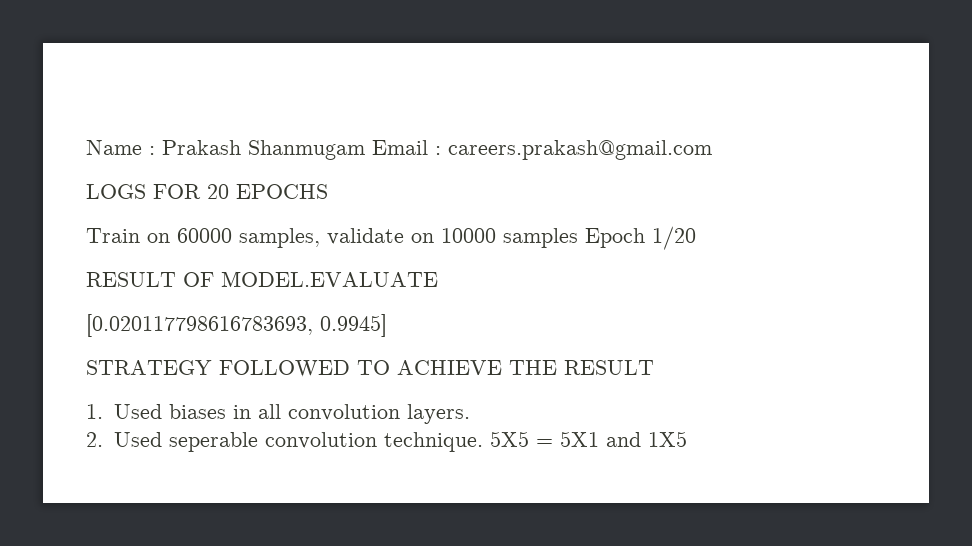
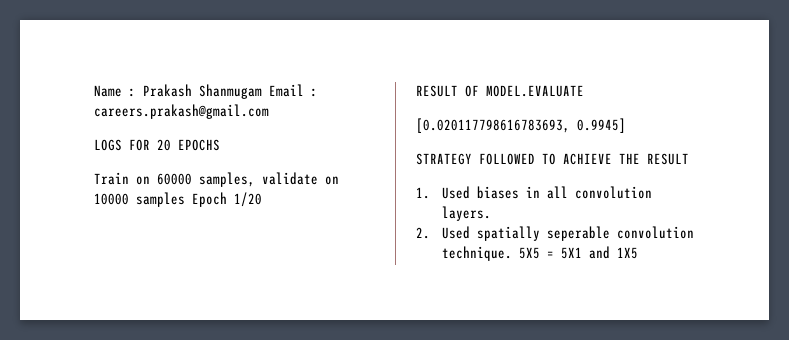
- 2. Used seperable convolution technique.
+ 2. Used spatially seperable convolution technique.

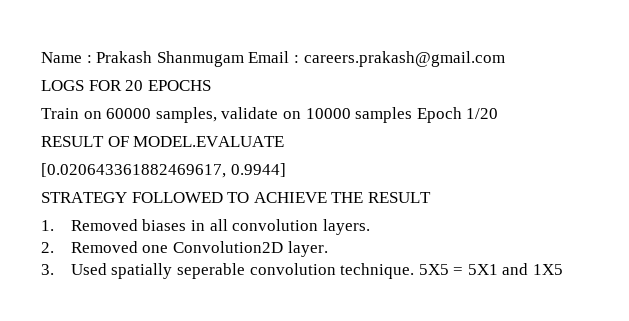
- [0.020117798616783693, 0.9945]
+ [0.020643361882469617, 0.9944]
- 1. Used biases in all convolution layers.
+ 1. Removed biases in all convolution layers.
- 2. Used spatially seperable convolution technique.
+ 2. Removed one Convolution2D layer.
+ 3. Used spatially seperable convolution technique.

